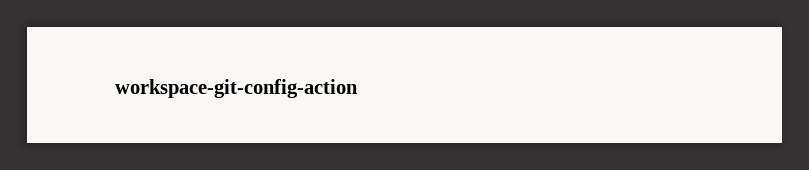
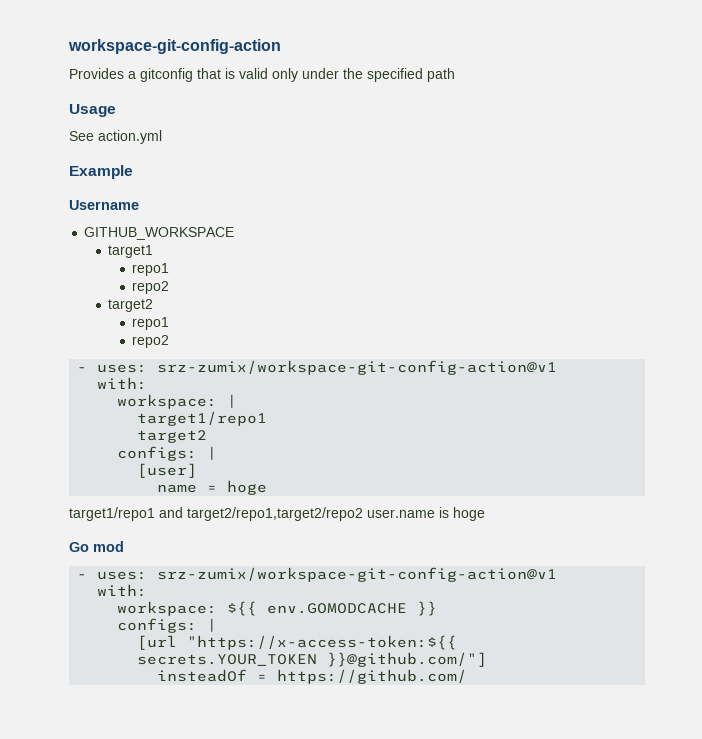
+ Provides a gitconfig that is valid only under the specified path
+ Usage
+ See action.yml
+ Example
+ Username
+ GITHUB_WORKSPACE
+ target1
+ repo1
+ repo2
+ target2
+ repo1
+ repo2
+ - uses: srz-zumix/workspace-git-config-action@v1
+ with:
+ workspace: |
+ target1/repo1
+ target2
+ configs: |
+ [user]
+ name = hoge
+ target1/repo1 and target2/repo1,target2/repo2 user.name is hoge
+ Go mod
+ - uses: srz-zumix/workspace-git-config-action@v1
+ with:
+ workspace: ${{ env.GOMODCACHE }}
+ configs: |
+ [url "https://x-access-token:${{ secrets.YOUR_TOKEN }}@github.com/"]
+ insteadOf = https://github.com/

